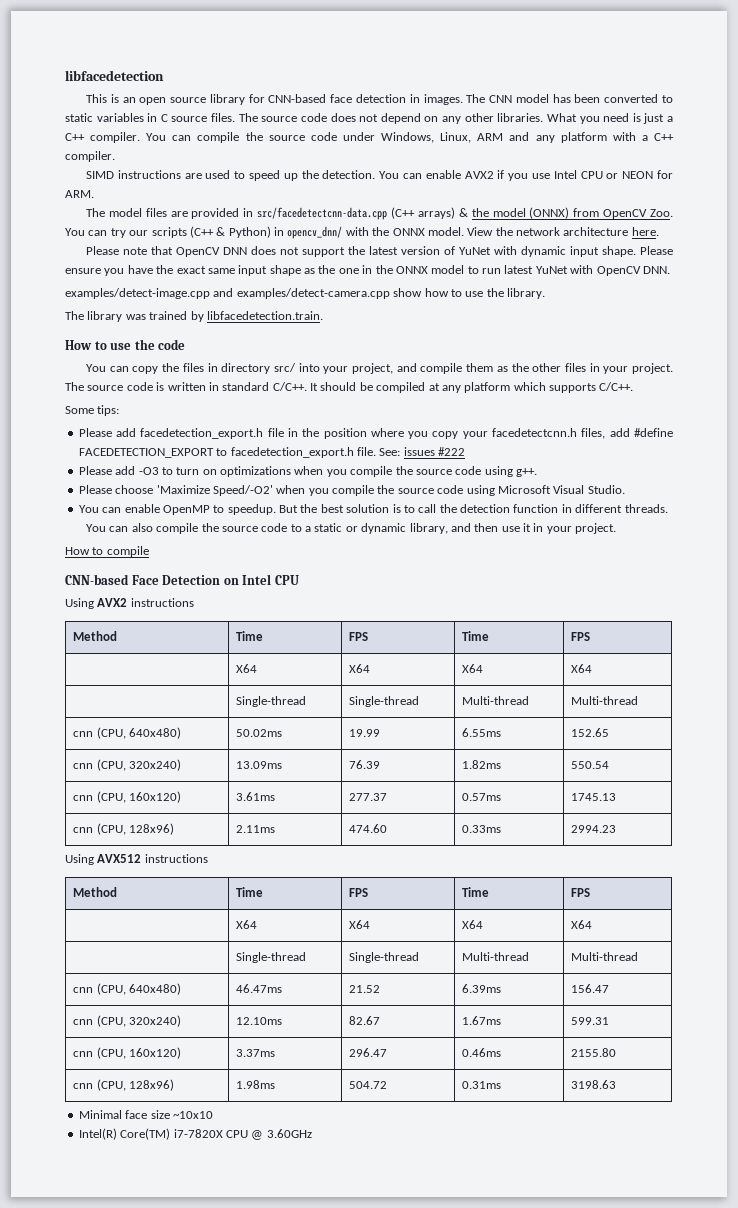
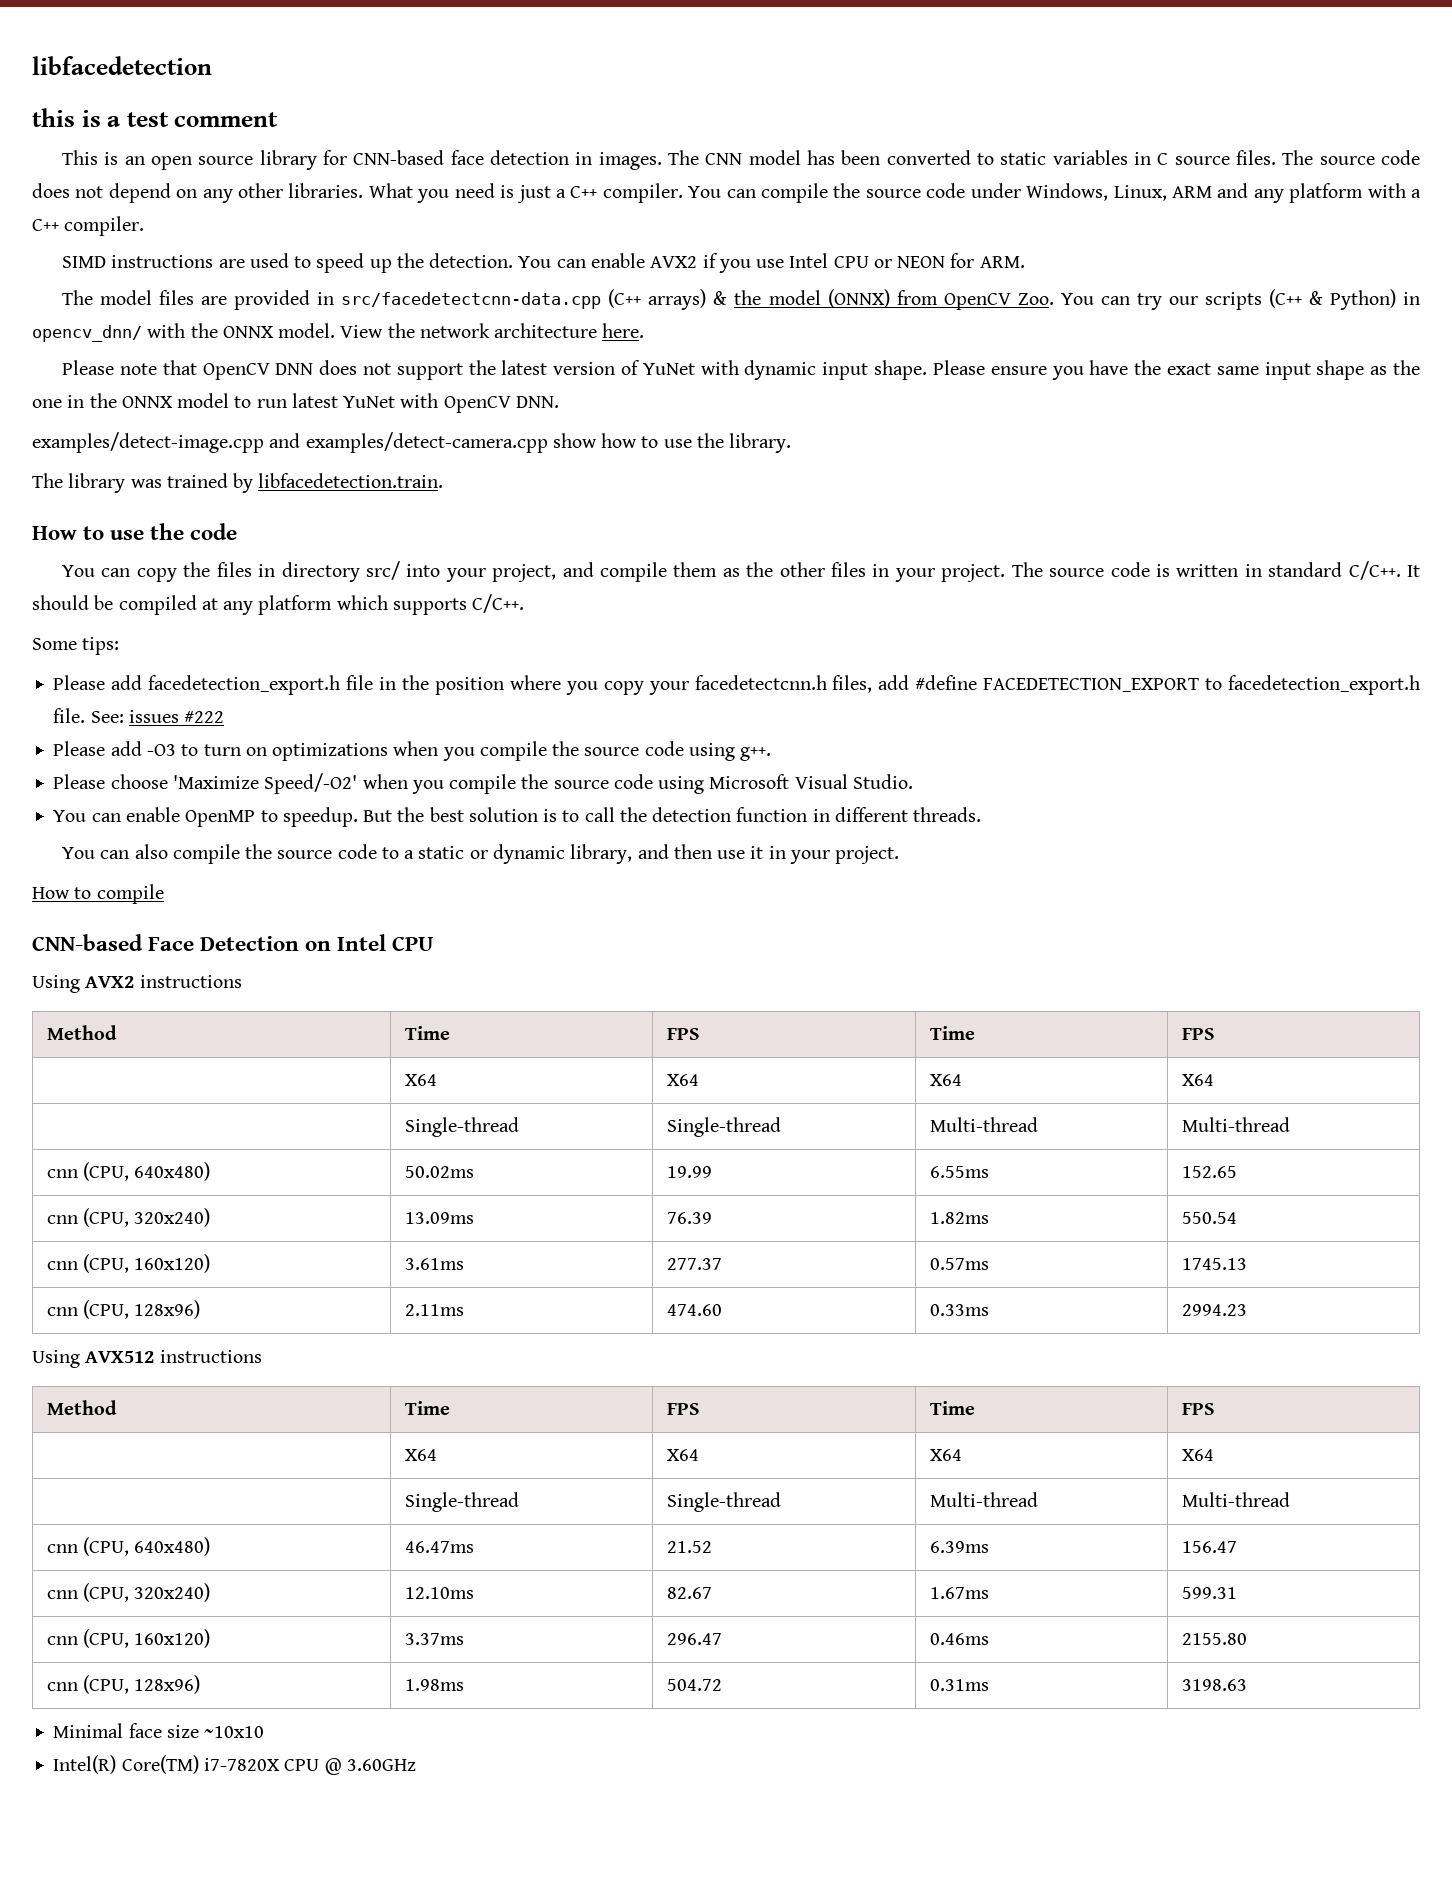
+ this is a test comment

